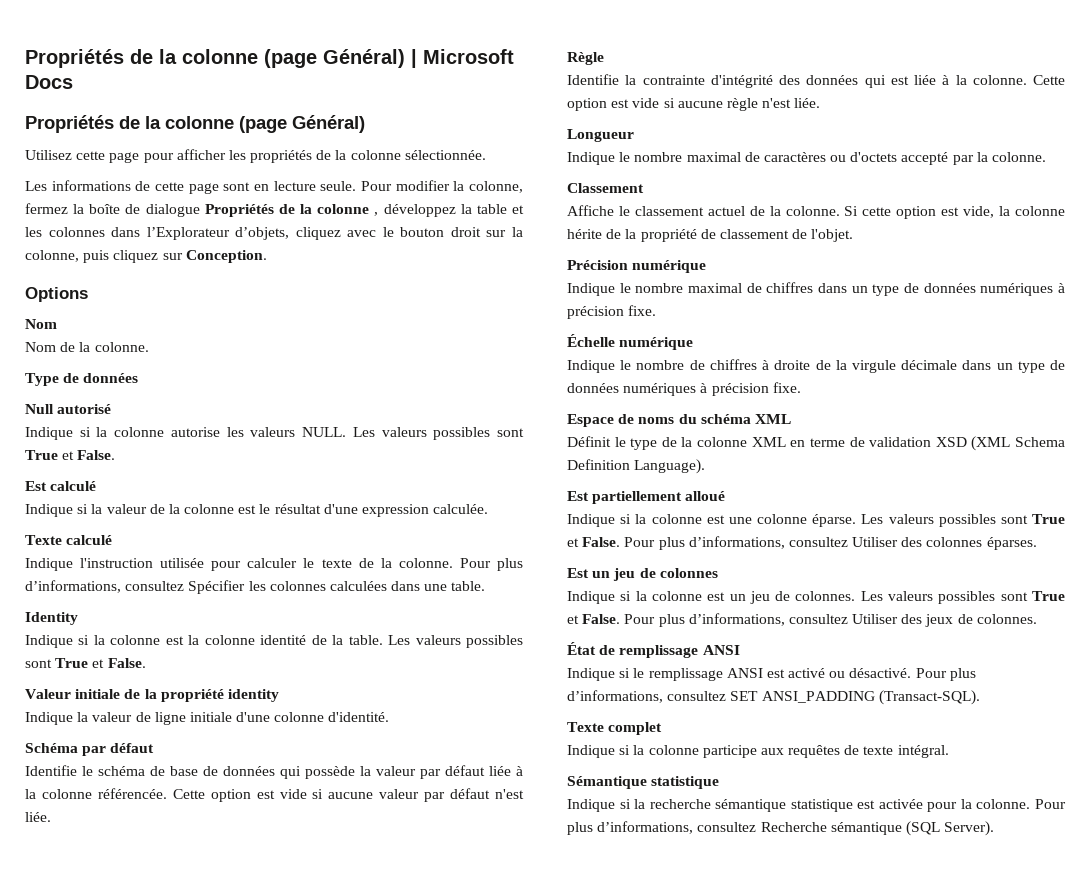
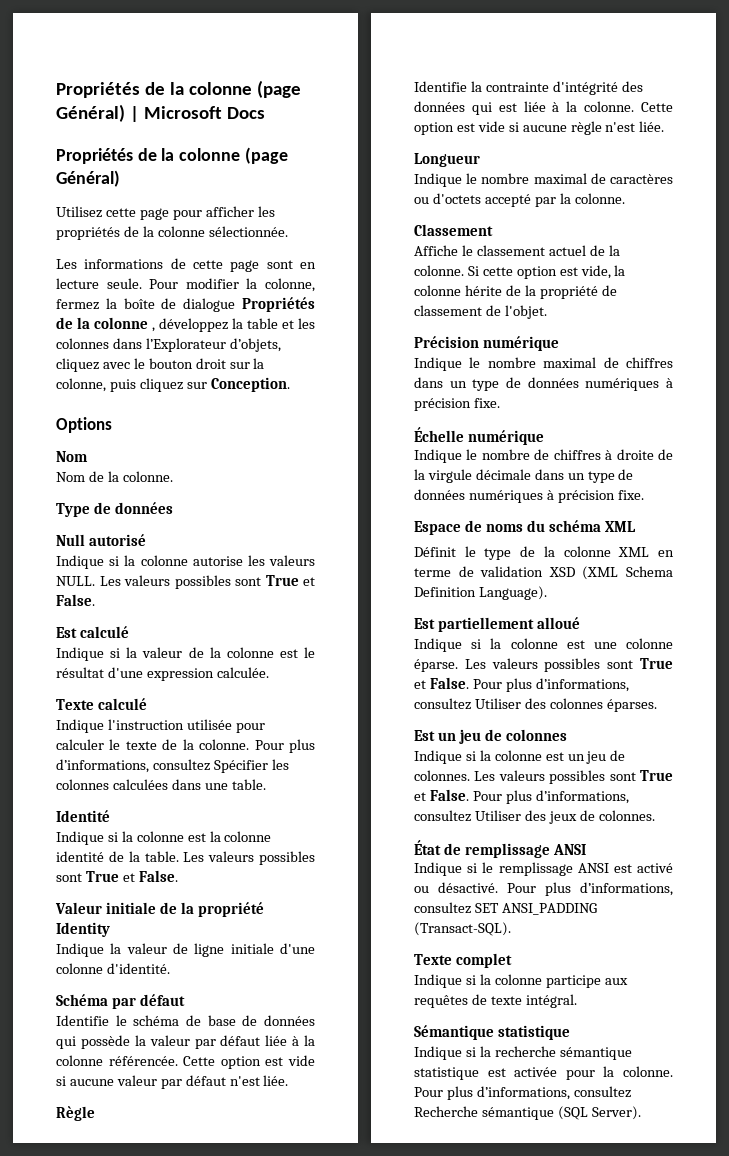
- Identity
+ Identité
- Valeur initiale de la propriété identity
+ Valeur initiale de la propriété Identity

